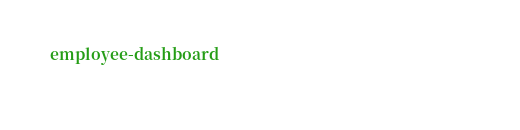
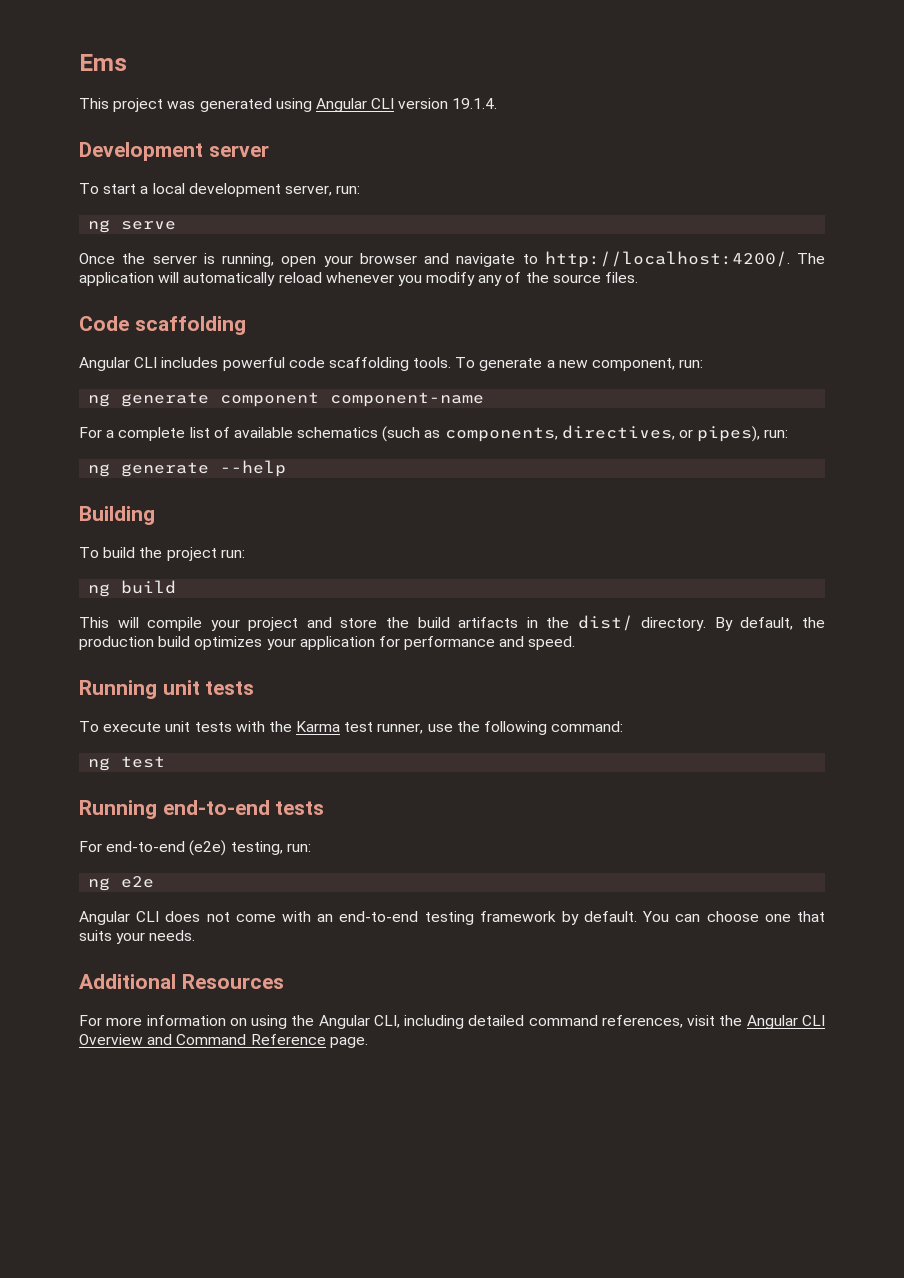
- employee-dashboard
+ Ems
+ This project was generated using Angular CLI version 19.1.4.
+ Development server
+ To start a local development server, run:
+ ng serve
+ Once the server is running, open your browser and navigate to http://localhost:4200/. The application will automatically reload whenever you modify any of the source files.
+ Code scaffolding
+ Angular CLI includes powerful code scaffolding tools. To generate a new component, run:
+ ng generate component component-name
+ For a complete list of available schematics (such as components, directives, or pipes), run:
+ ng generate --help
+ Building
+ To build the project run:
+ ng build
+ This will compile your project and store the build artifacts in the dist/ directory. By default, the production build optimizes your application for performance and speed.
+ Running unit tests
+ To execute unit tests with the Karma test runner, use the following command:
+ ng test
+ Running end-to-end tests
+ For end-to-end (e2e) testing, run:
+ ng e2e
+ Angular CLI does not come with an end-to-end testing framework by default. You can choose one that suits your needs.
+ Additional Resources
+ For more information on using the Angular CLI, including detailed command references, visit the Angular CLI Overview and Command Reference page.

